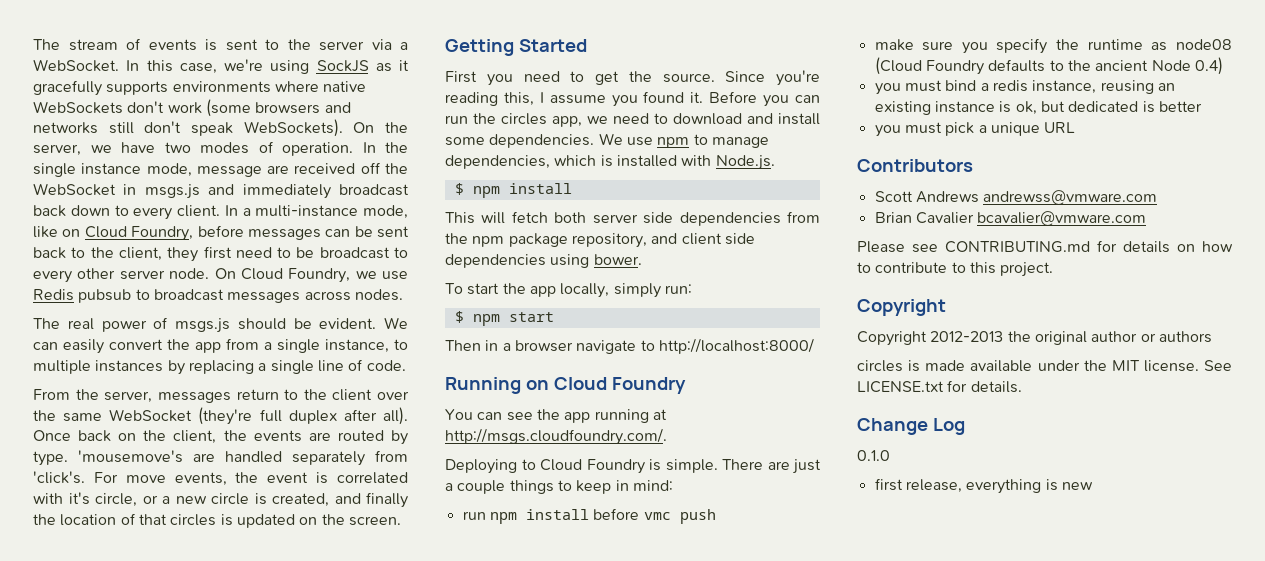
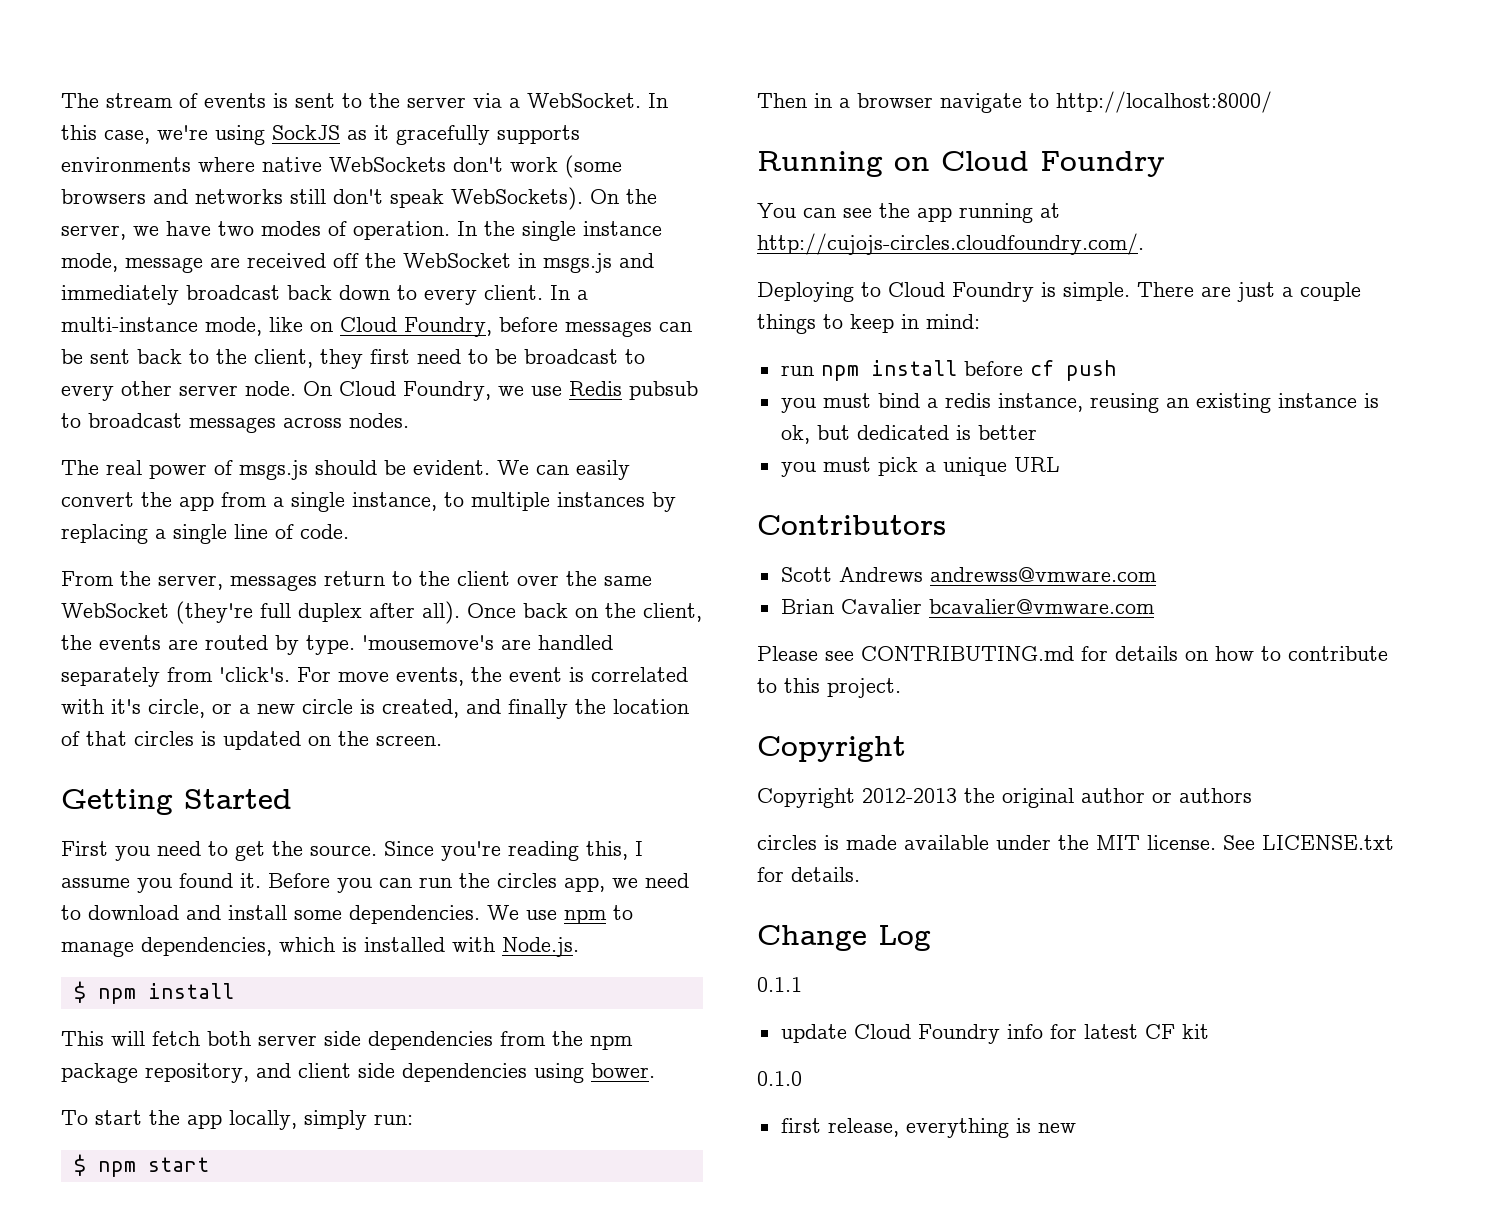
- You can see the app running at http://msgs.cloudfoundry.com/.
+ You can see the app running at http://cujojs-circles.cloudfoundry.com/.
- run npm install before vmc push
+ run npm install before cf push
- make sure you specify the runtime as node08 (Cloud Foundry defaults to the ancient Node 0.4)
+ 0.1.1
+ update Cloud Foundry info for latest CF kit

